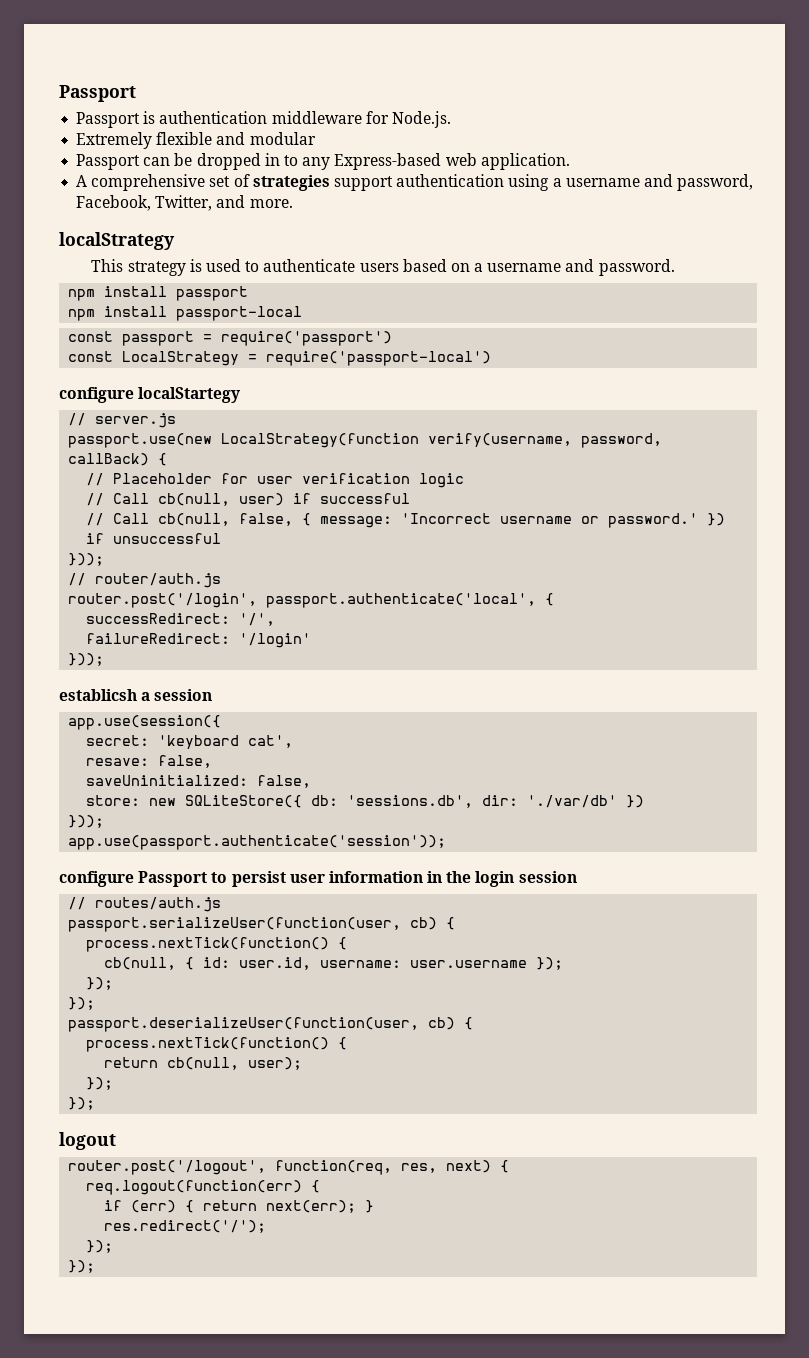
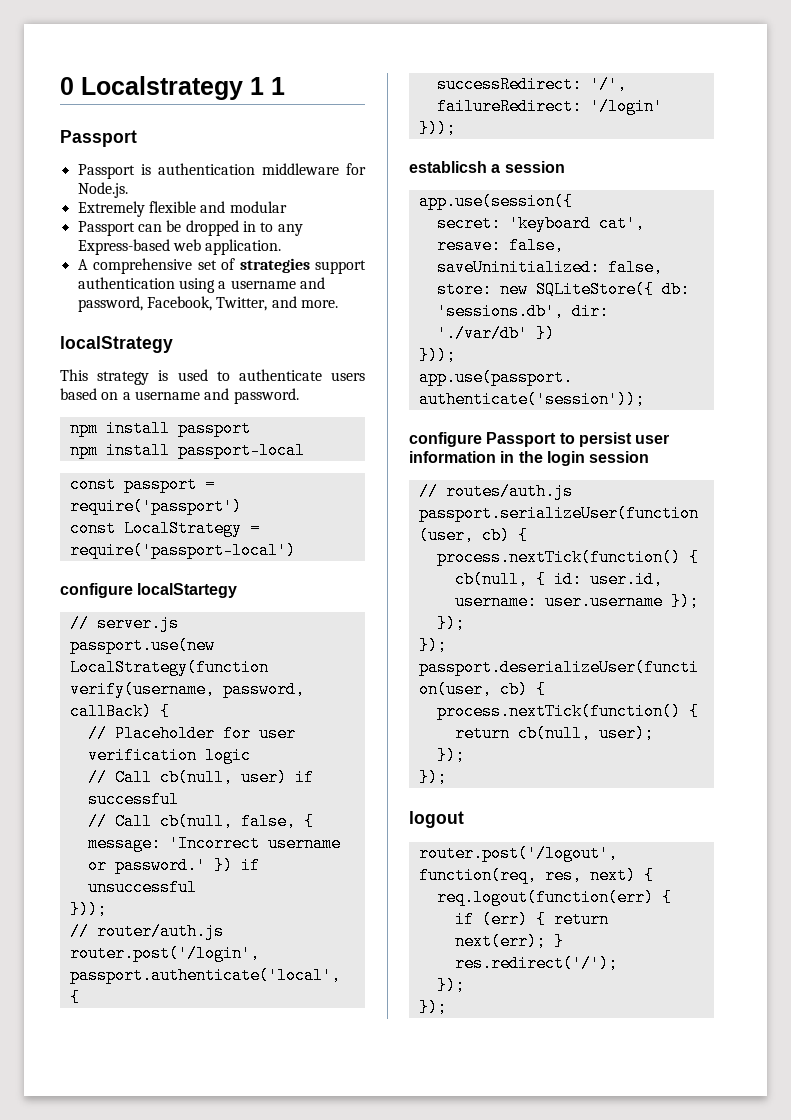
+ 0 Localstrategy 1 1

